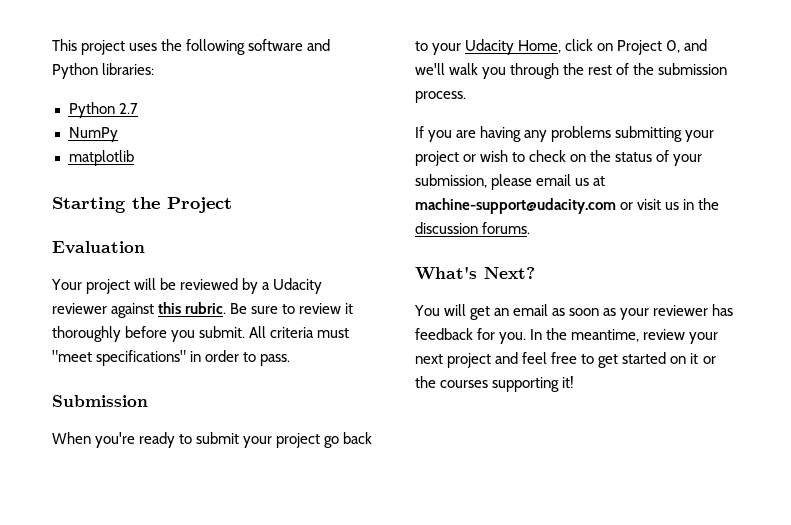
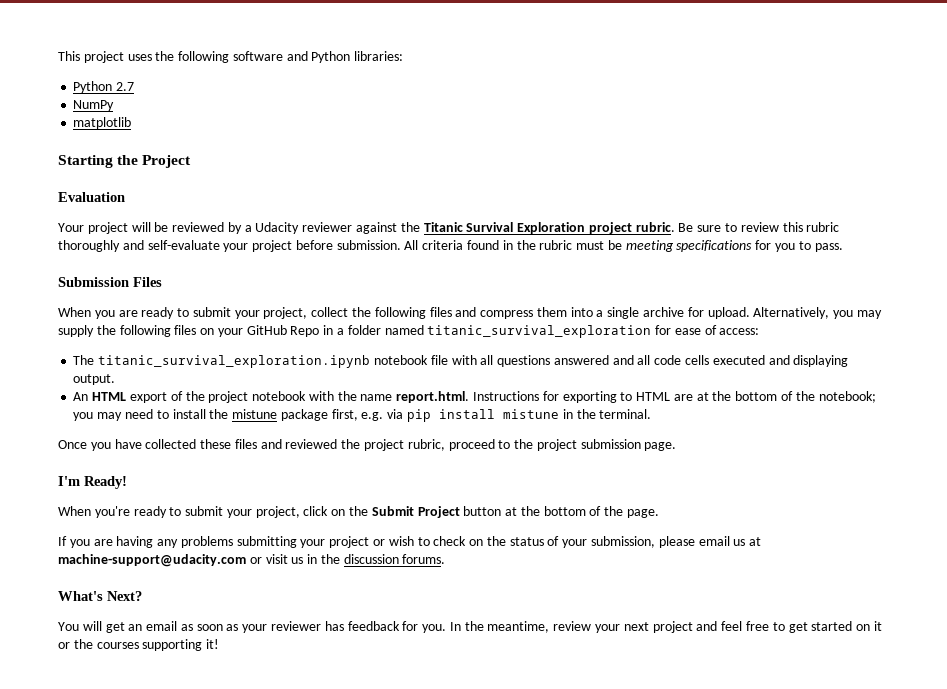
- Your project will be reviewed by a Udacity reviewer against this rubric.
+ Your project will be reviewed by a Udacity reviewer against the Titanic Survival Exploration project rubric.
- Be sure to review it thoroughly before you submit. All criteria must "meet specifications" in order to pass.
- Submission
+ Be sure to review this rubric thoroughly and self-evaluate your project before submission. All criteria found in the rubric must be meeting specifications for you to pass.
+ Submission Files
+ When you are ready to submit your project, collect the following files and compress them into a single archive for upload. Alternatively, you may supply the following files on your GitHub Repo in a folder named titanic_survival_exploration for ease of access:
+ The titanic_survival_exploration.ipynb notebook file with all questions answered and all code cells executed and displaying output.
+ An HTML export of the project notebook with the name report.html. Instructions for exporting to HTML are at the bottom of the notebook; you may need to install the mistune package first, e.g. via pip install mistune in the terminal.
+ Once you have collected these files and reviewed the project rubric, proceed to the project submission page.
+ I'm Ready!
- When you're ready to submit your project go back to your Udacity Home, click on Project 0, and we'll walk you through the rest of the submission process.
+ When you're ready to submit your project, click on the Submit Project button at the bottom of the page.

